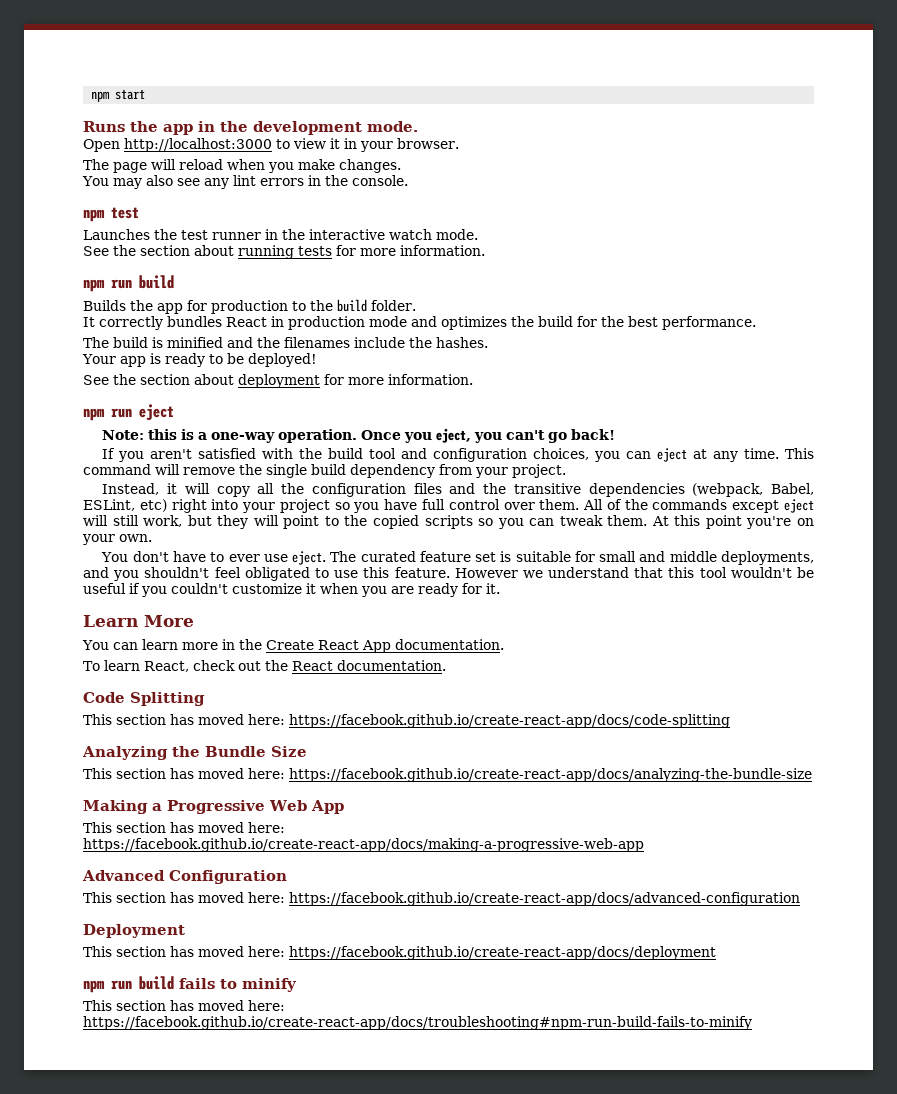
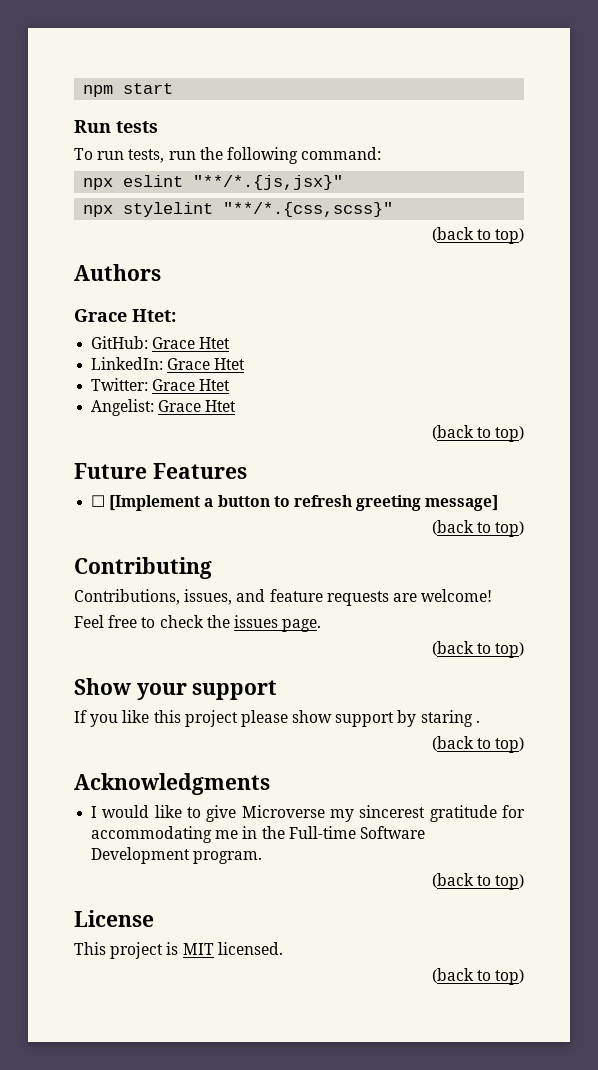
- Runs the app in the development mode.
- Open http://localhost:3000 to view it in your browser.
- The page will reload when you make changes.
- You may also see any lint errors in the console.
- npm test
- Launches the test runner in the interactive watch mode.
- See the section about running tests for more information.
- npm run build
- Builds the app for production to the build folder.
- It correctly bundles React in production mode and optimizes the build for the best performance.
- The build is minified and the filenames include the hashes.
- Your app is ready to be deployed!
- See the section about deployment for more information.
- npm run eject
- Note: this is a one-way operation. Once you eject, you can't go back!
- If you aren't satisfied with the build tool and configuration choices, you can eject at any time. This command will remove the single build dependency from your project.
- Instead, it will copy all the configuration files and the transitive dependencies (webpack, Babel, ESLint, etc) right into your project so you have full control over them. All of the commands except eject will still work, but they will point to the copied scripts so you can tweak them. At this point you're on your own.
- You don't have to ever use eject. The curated feature set is suitable for small and middle deployments, and you shouldn't feel obligated to use this feature. However we understand that this tool wouldn't be useful if you couldn't customize it when you are ready for it.
- Learn More
- You can learn more in the Create React App documentation.
- To learn React, check out the React documentation.
- Code Splitting
- This section has moved here: https://facebook.github.io/create-react-app/docs/code-splitting
- Analyzing the Bundle Size
- This section has moved here: https://facebook.github.io/create-react-app/docs/analyzing-the-bundle-size
- Making a Progressive Web App
- This section has moved here: https://facebook.github.io/create-react-app/docs/making-a-progressive-web-app
- Advanced Configuration
- This section has moved here: https://facebook.github.io/create-react-app/docs/advanced-configuration
- Deployment
- This section has moved here: https://facebook.github.io/create-react-app/docs/deployment
- npm run build fails to minify
- This section has moved here: https://facebook.github.io/create-react-app/docs/troubleshooting#npm-run-build-fails-to-minify
+ Run tests
+ To run tests, run the following command:
+ npx eslint "**/*.{js,jsx}"
+ npx stylelint "**/*.{css,scss}"
+ (back to top)
+ Authors
+ Grace Htet:
+ GitHub: Grace Htet
+ LinkedIn: Grace Htet
+ Twitter: Grace Htet
+ Angelist: Grace Htet
+ (back to top)
+ Future Features
+ ☐ [Implement a button to refresh greeting message]
+ (back to top)
+ Contributing
+ Contributions, issues, and feature requests are welcome!
+ Feel free to check the issues page.
+ (back to top)
+ Show your support
+ If you like this project please show support by staring .
+ (back to top)
+ Acknowledgments
+ I would like to give Microverse my sincerest gratitude for accommodating me in the Full-time Software Development program.
+ (back to top)
+ License
+ This project is MIT licensed.
+ (back to top)

